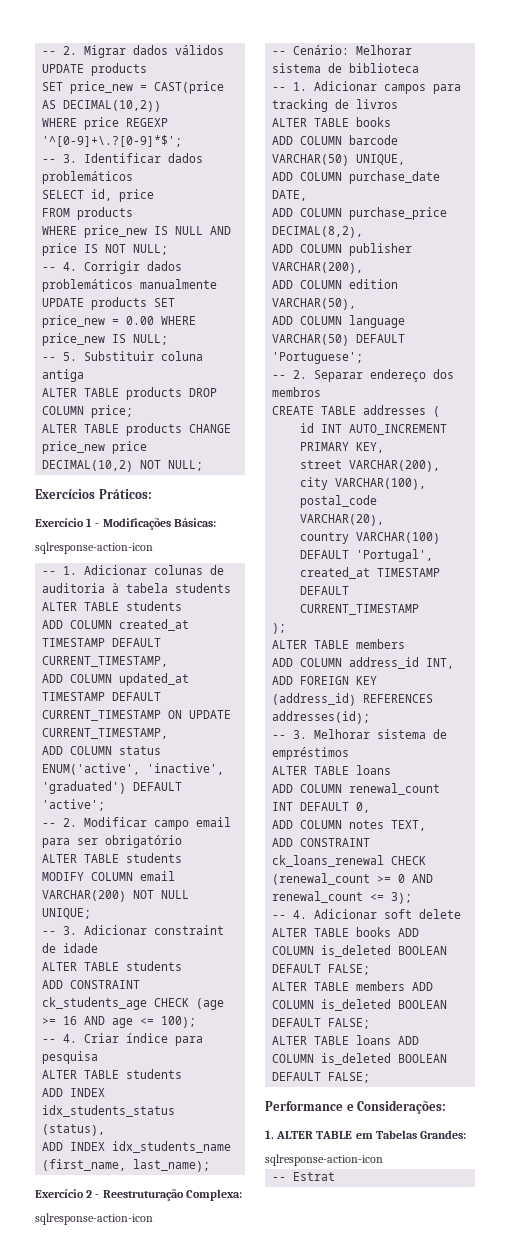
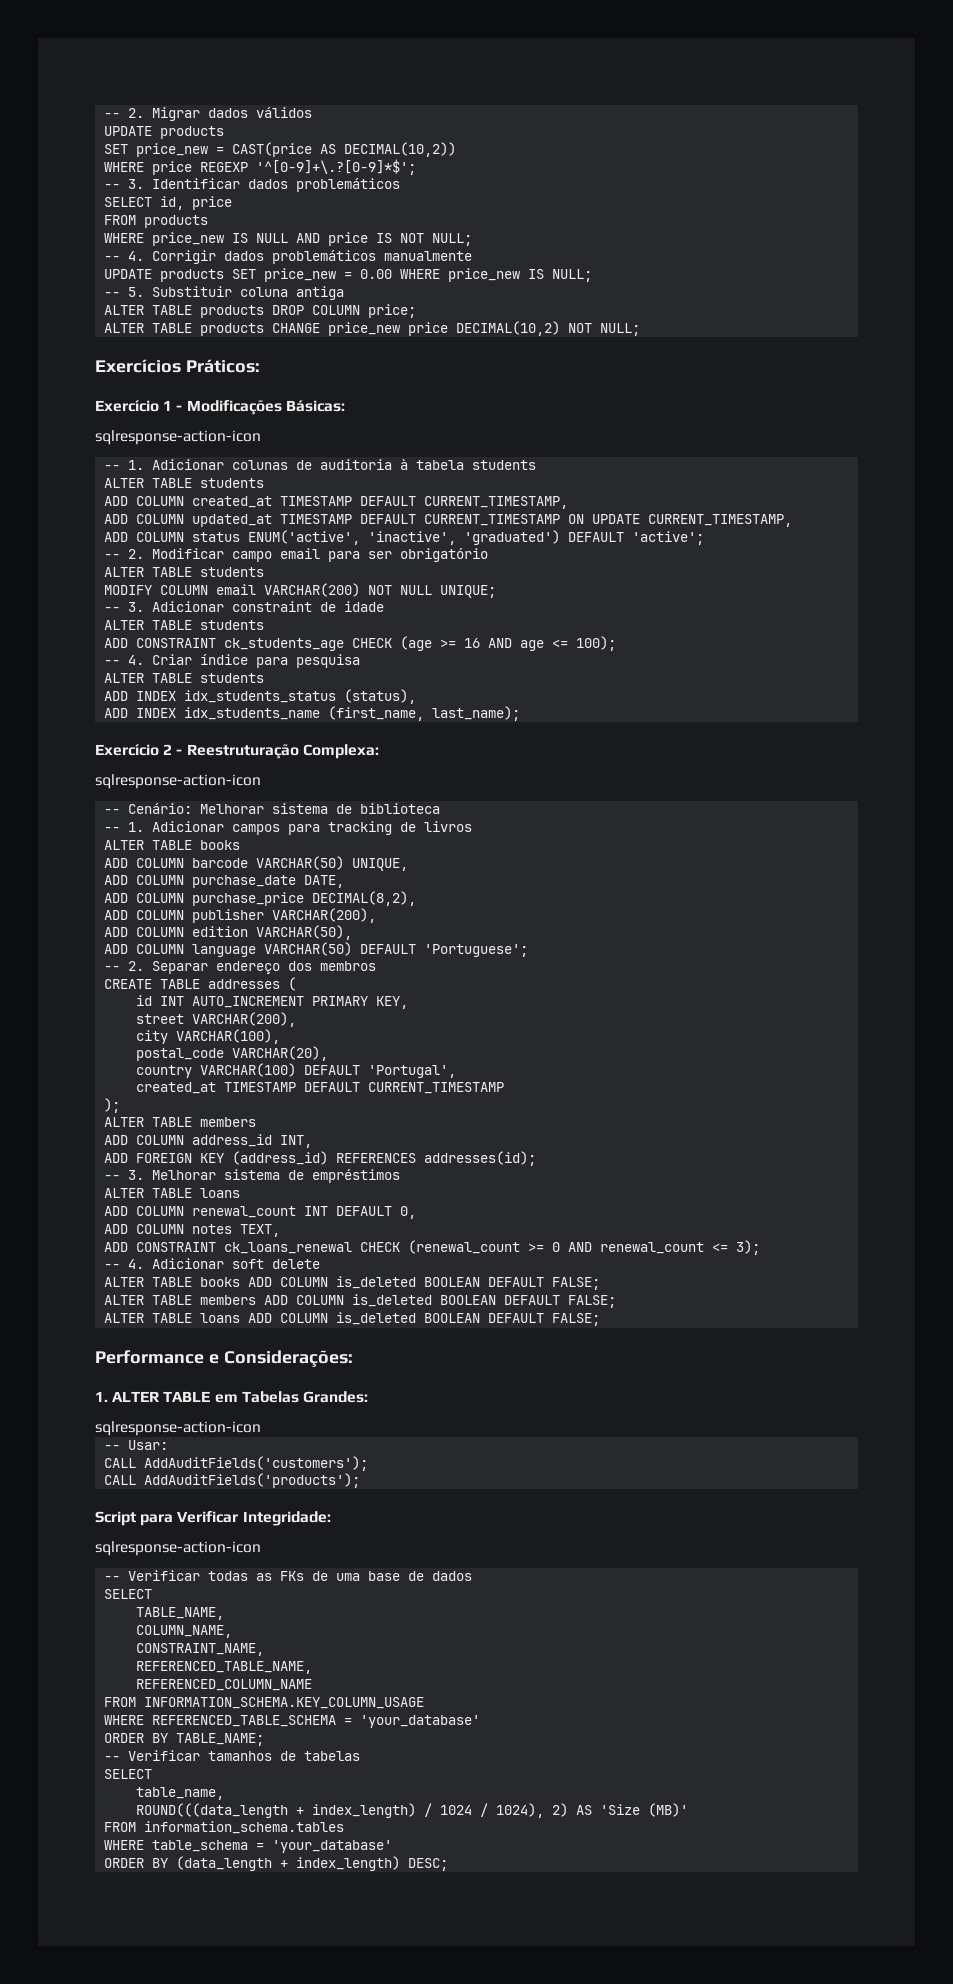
- -- Estrat
+ -- Usar:
+ CALL AddAuditFields('customers');
+ CALL AddAuditFields('products');
+ Script para Verificar Integridade:
+ sqlresponse-action-icon
+ -- Verificar todas as FKs de uma base de dados
+ SELECT
+ TABLE_NAME,
+ COLUMN_NAME,
+ CONSTRAINT_NAME,
+ REFERENCED_TABLE_NAME,
+ REFERENCED_COLUMN_NAME
+ FROM INFORMATION_SCHEMA.KEY_COLUMN_USAGE
+ WHERE REFERENCED_TABLE_SCHEMA = 'your_database'
+ ORDER BY TABLE_NAME;
+ -- Verificar tamanhos de tabelas
+ SELECT
+ table_name,
+ ROUND(((data_length + index_length) / 1024 / 1024), 2) AS 'Size (MB)'
+ FROM information_schema.tables
+ WHERE table_schema = 'your_database'
+ ORDER BY (data_length + index_length) DESC;

